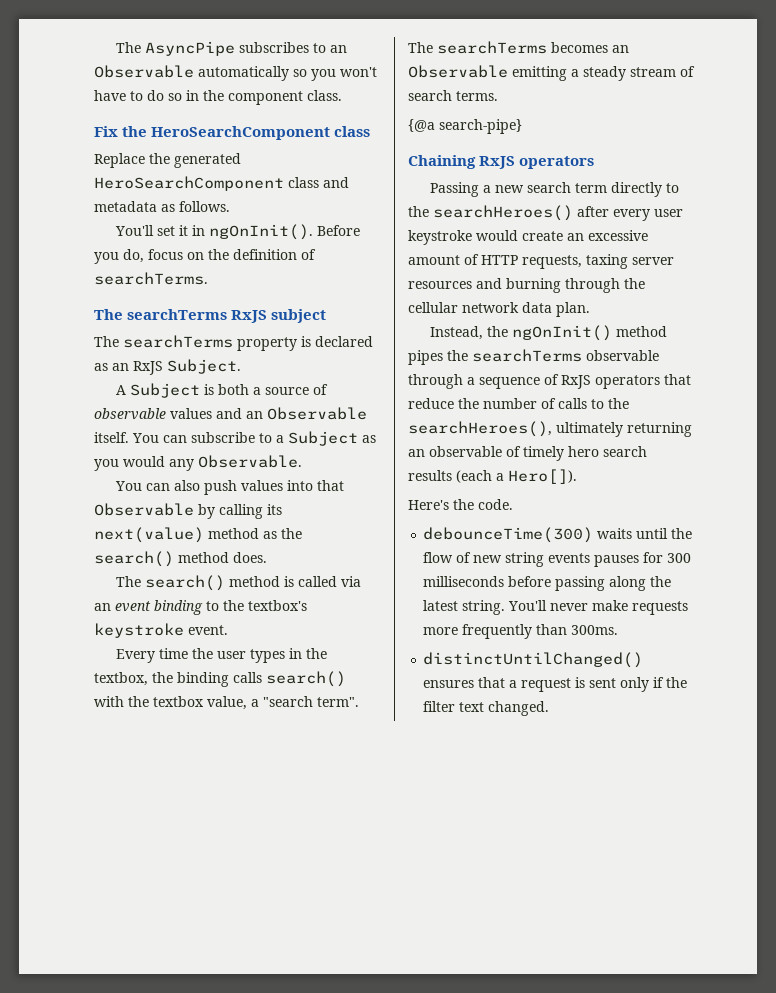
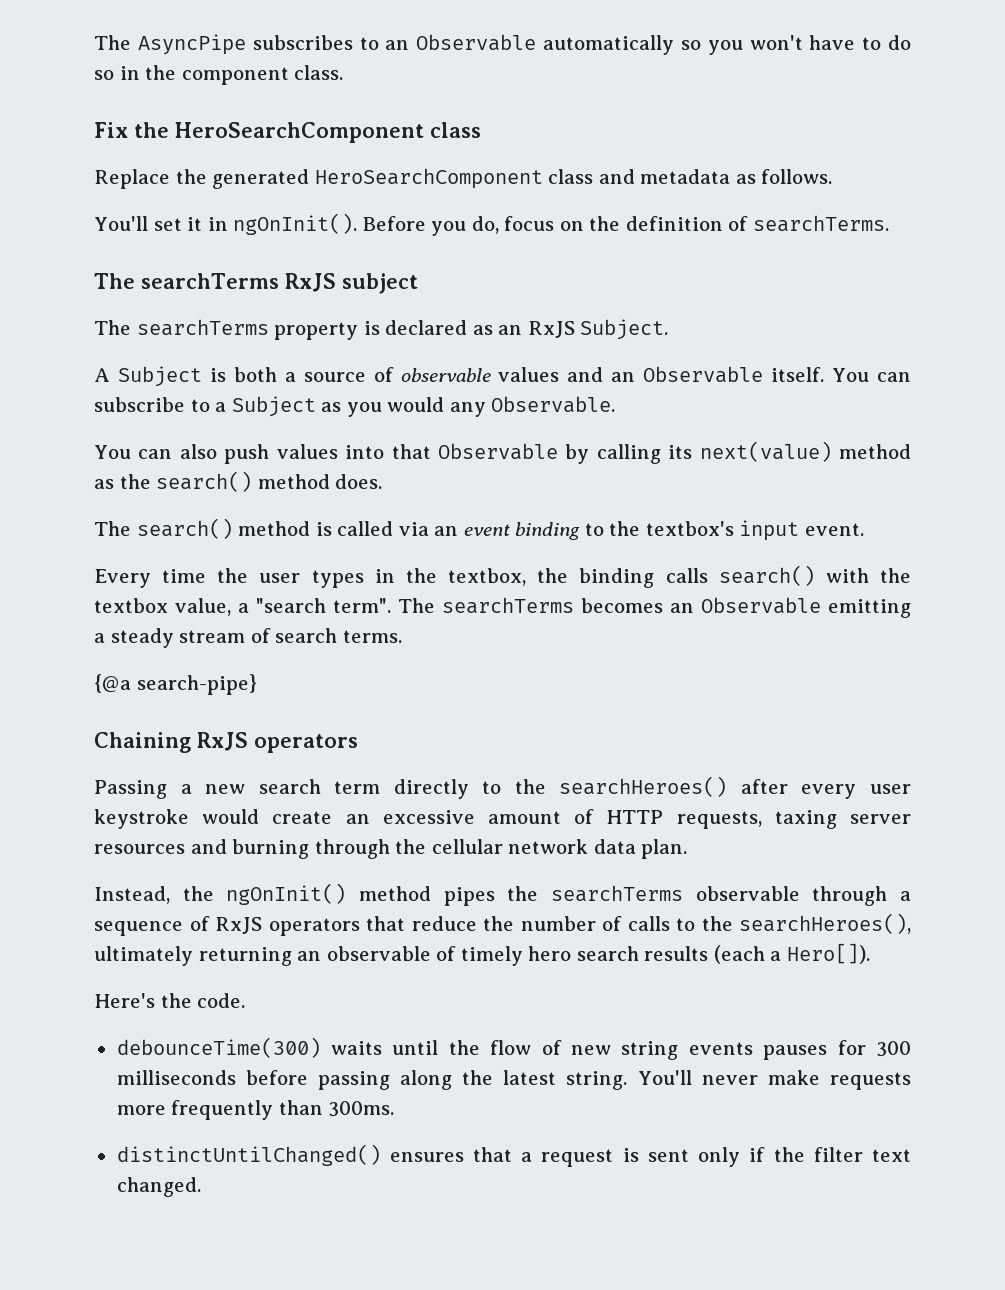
- The search() method is called via an event binding to the textbox's keystroke event.
+ The search() method is called via an event binding to the textbox's input event.

